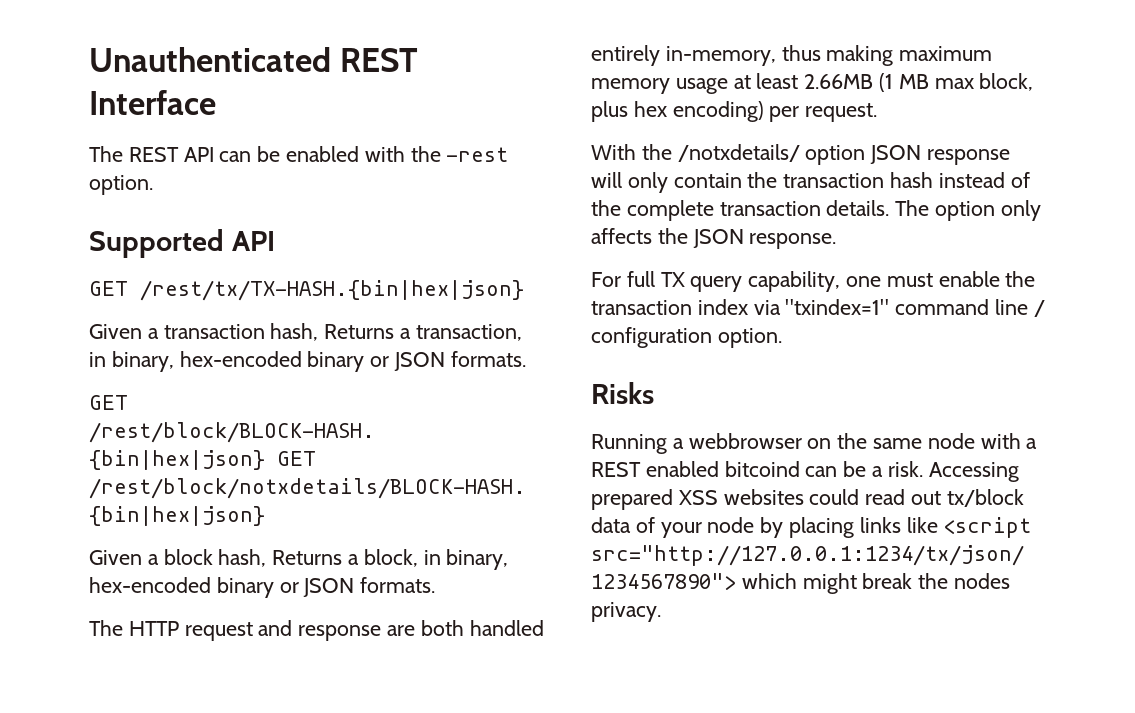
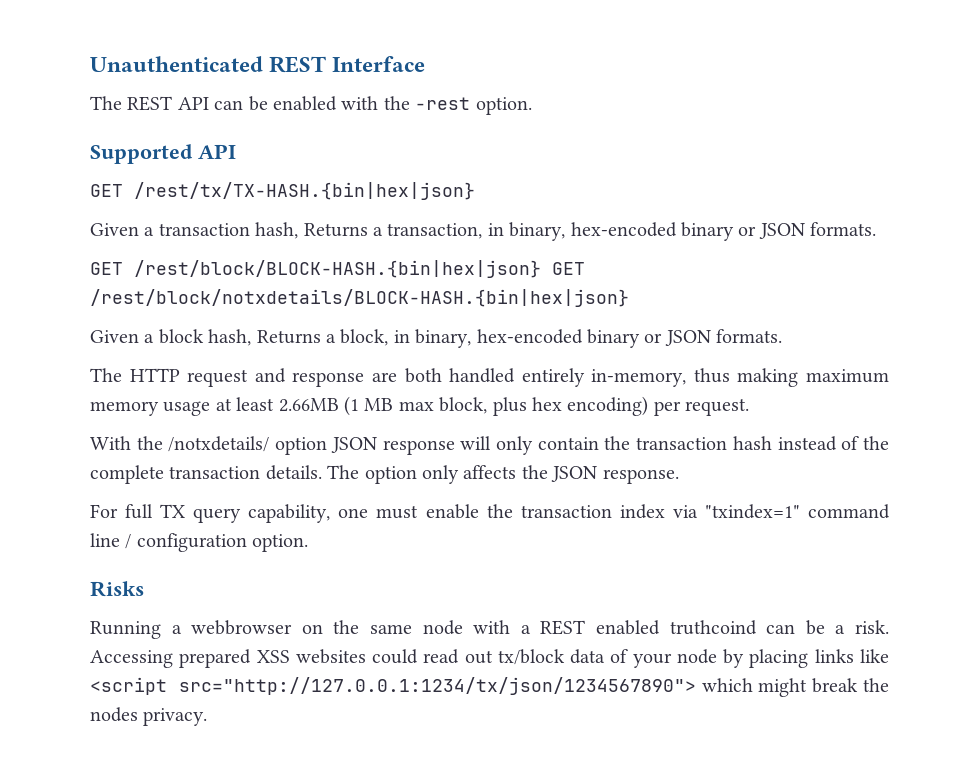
- Running a webbrowser on the same node with a REST enabled bitcoind can be a risk.
+ Running a webbrowser on the same node with a REST enabled truthcoind can be a risk.

